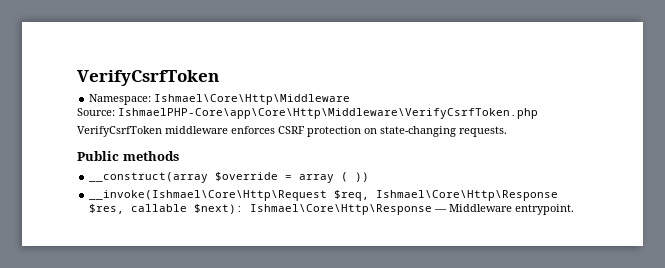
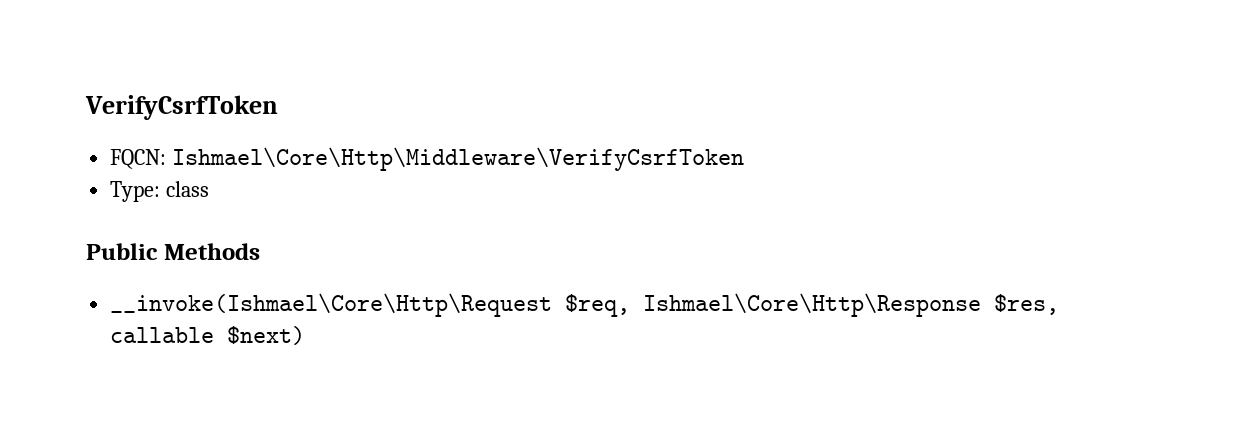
- Namespace: Ishmael\Core\Http\Middleware
- Source: IshmaelPHP-Core\app\Core\Http\Middleware\VerifyCsrfToken.php
- VerifyCsrfToken middleware enforces CSRF protection on state-changing requests.
- Public methods
- __construct(array $override = array ( ))
+ FQCN: Ishmael\Core\Http\Middleware\VerifyCsrfToken
+ Type: class
+ Public Methods
- __invoke(Ishmael\Core\Http\Request $req, Ishmael\Core\Http\Response $res, callable $next): Ishmael\Core\Http\Response — Middleware entrypoint.
+ __invoke(Ishmael\Core\Http\Request $req, Ishmael\Core\Http\Response $res, callable $next)

